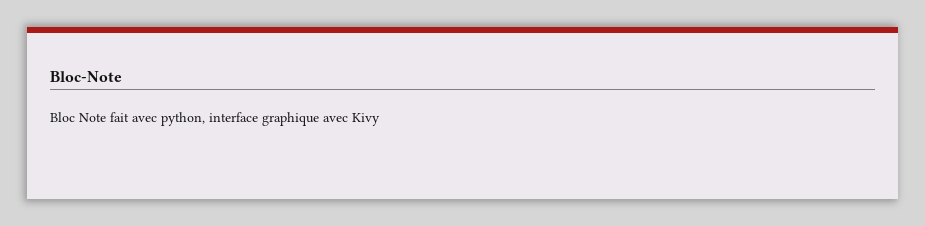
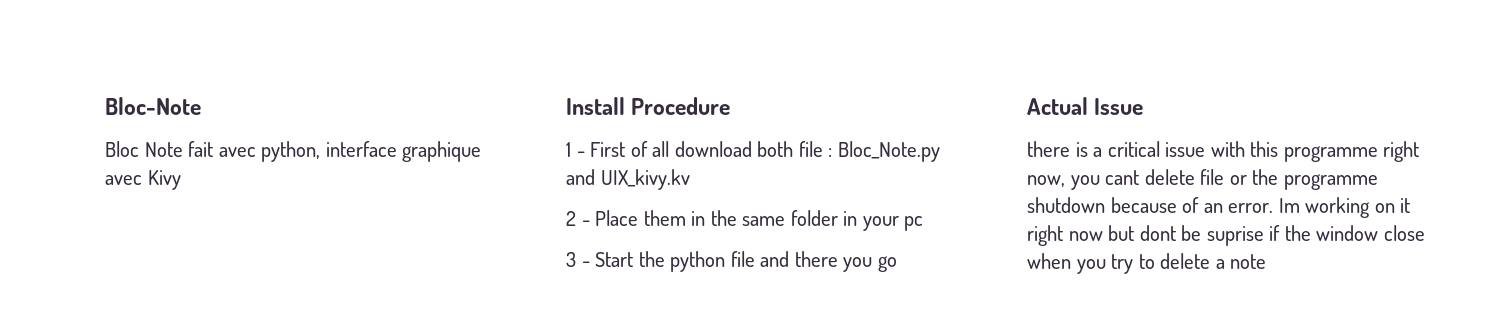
+ Install Procedure
+ 1 - First of all download both file : Bloc_Note.py and UIX_kivy.kv
+ 2 - Place them in the same folder in your pc
+ 3 - Start the python file and there you go
+ Actual Issue
+ there is a critical issue with this programme right now, you cant delete file or the programme shutdown because of an error. Im working on it right now but dont be suprise if the window close when you try to delete a note

